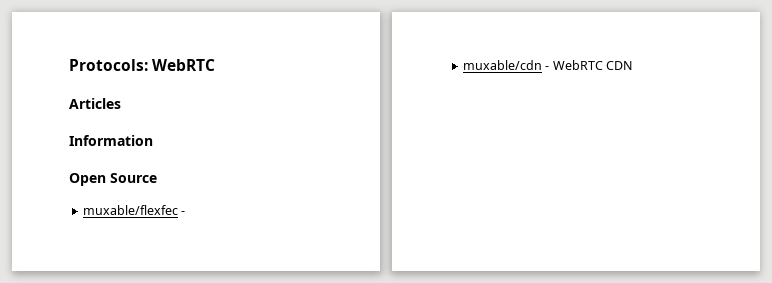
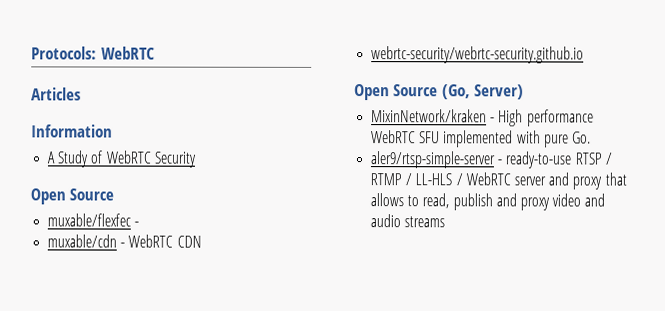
+ A Study of WebRTC Security
+ webrtc-security/webrtc-security.github.io
+ Open Source (Go, Server)
+ MixinNetwork/kraken - High performance WebRTC SFU implemented with pure Go.
+ aler9/rtsp-simple-server - ready-to-use RTSP / RTMP / LL-HLS / WebRTC server and proxy that allows to read, publish and proxy video and audio streams

